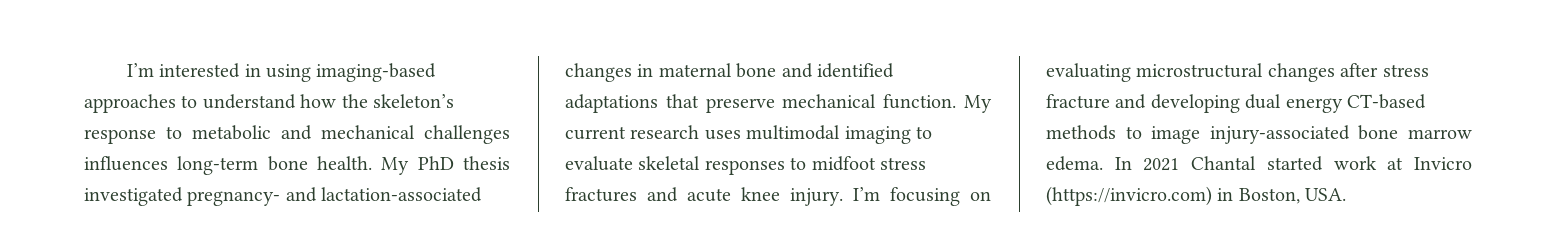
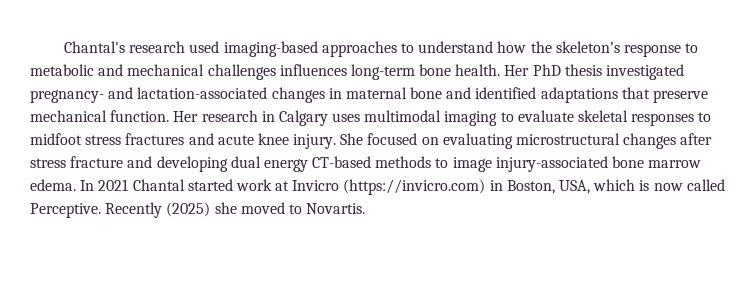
- I’m interested in using imaging-based approaches to understand how the skeleton’s response to metabolic and mechanical challenges influences long-term bone health.
+ Chantal's research used imaging-based approaches to understand how the skeleton’s response to metabolic and mechanical challenges influences long-term bone health.
- My PhD thesis investigated pregnancy- and lactation-associated changes in maternal bone and identified adaptations that preserve mechanical function.
+ Her PhD thesis investigated pregnancy- and lactation-associated changes in maternal bone and identified adaptations that preserve mechanical function.
- My current research uses multimodal imaging to evaluate skeletal responses to midfoot stress fractures and acute knee injury.
+ Her research in Calgary uses multimodal imaging to evaluate skeletal responses to midfoot stress fractures and acute knee injury.
- I’m focusing on evaluating microstructural changes after stress fracture and developing dual energy CT-based methods to image injury-associated bone marrow edema.
+ She focused on evaluating microstructural changes after stress fracture and developing dual energy CT-based methods to image injury-associated bone marrow edema.
- In 2021 Chantal started work at Invicro (https://invicro.com) in Boston, USA.
+ In 2021 Chantal started work at Invicro (https://invicro.com) in Boston, USA, which is now called Perceptive. Recently (2025) she moved to Novartis.

